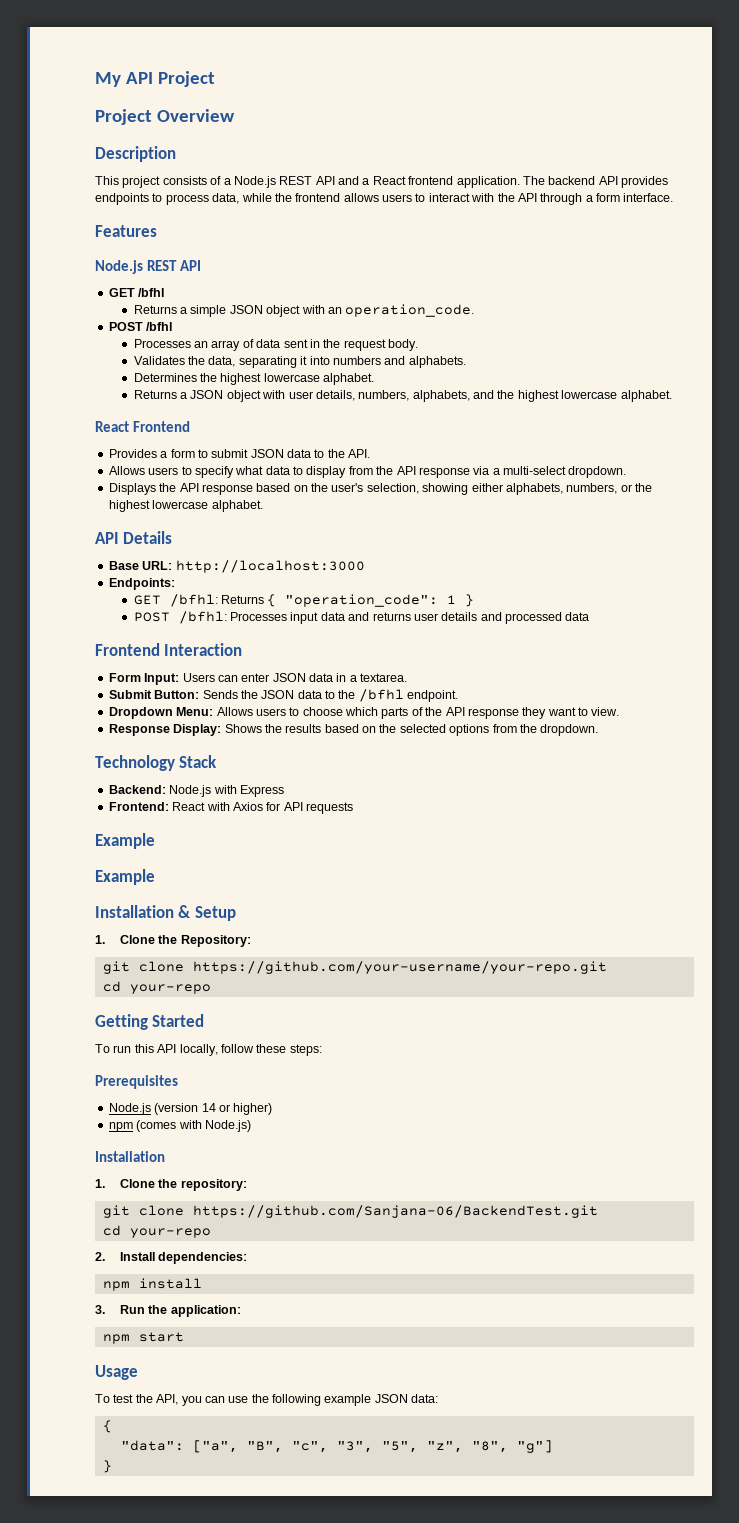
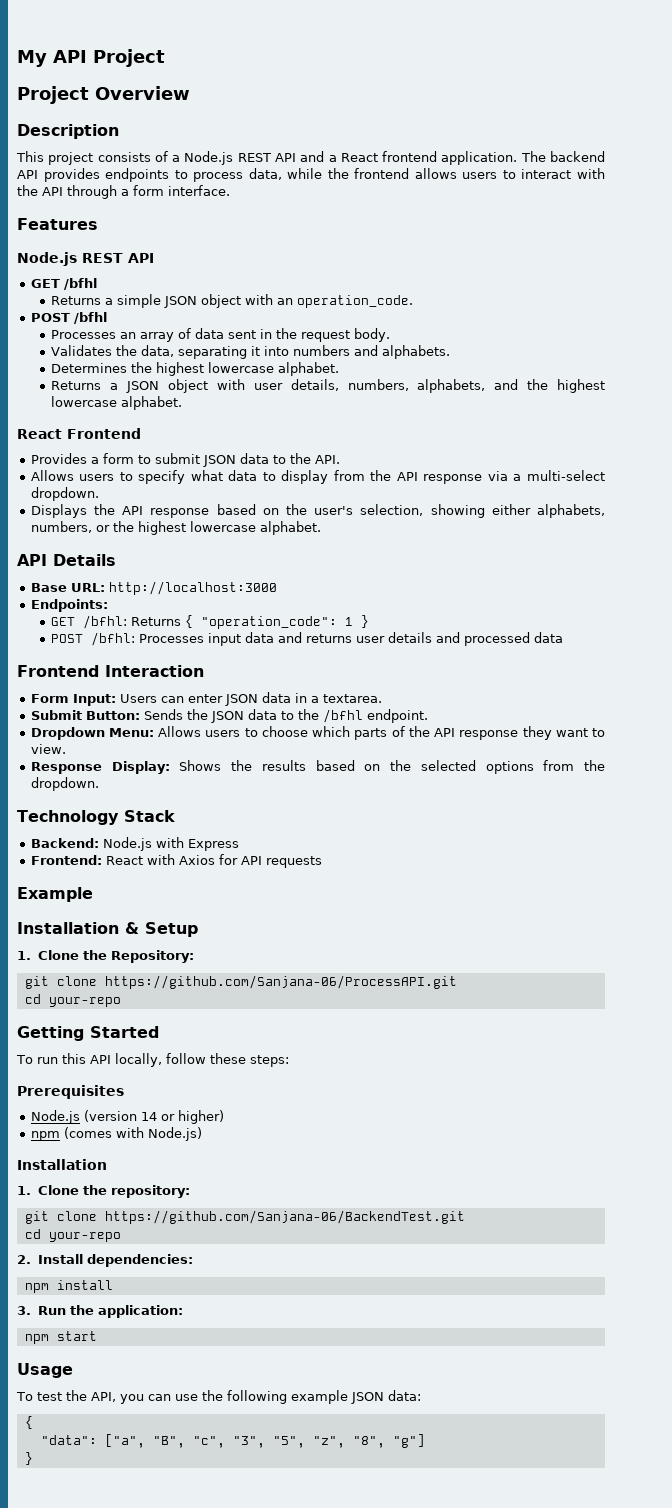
  Frontend: React with Axios for API requests
- Example
- git clone https://github.com/your-username/your-repo.git
+ git clone https://github.com/Sanjana-06/ProcessAPI.git

